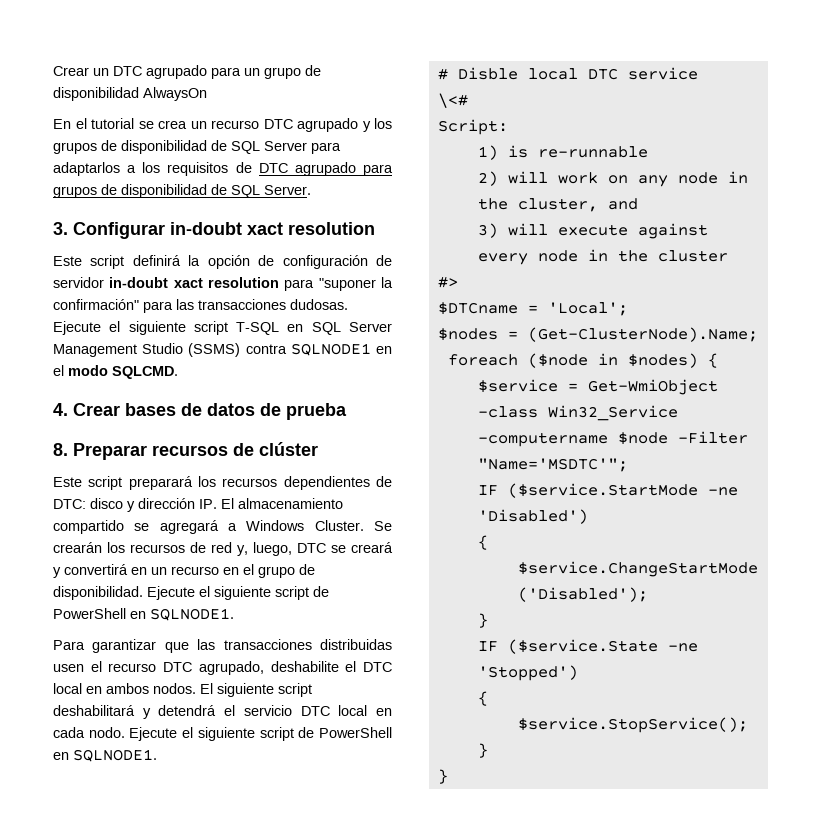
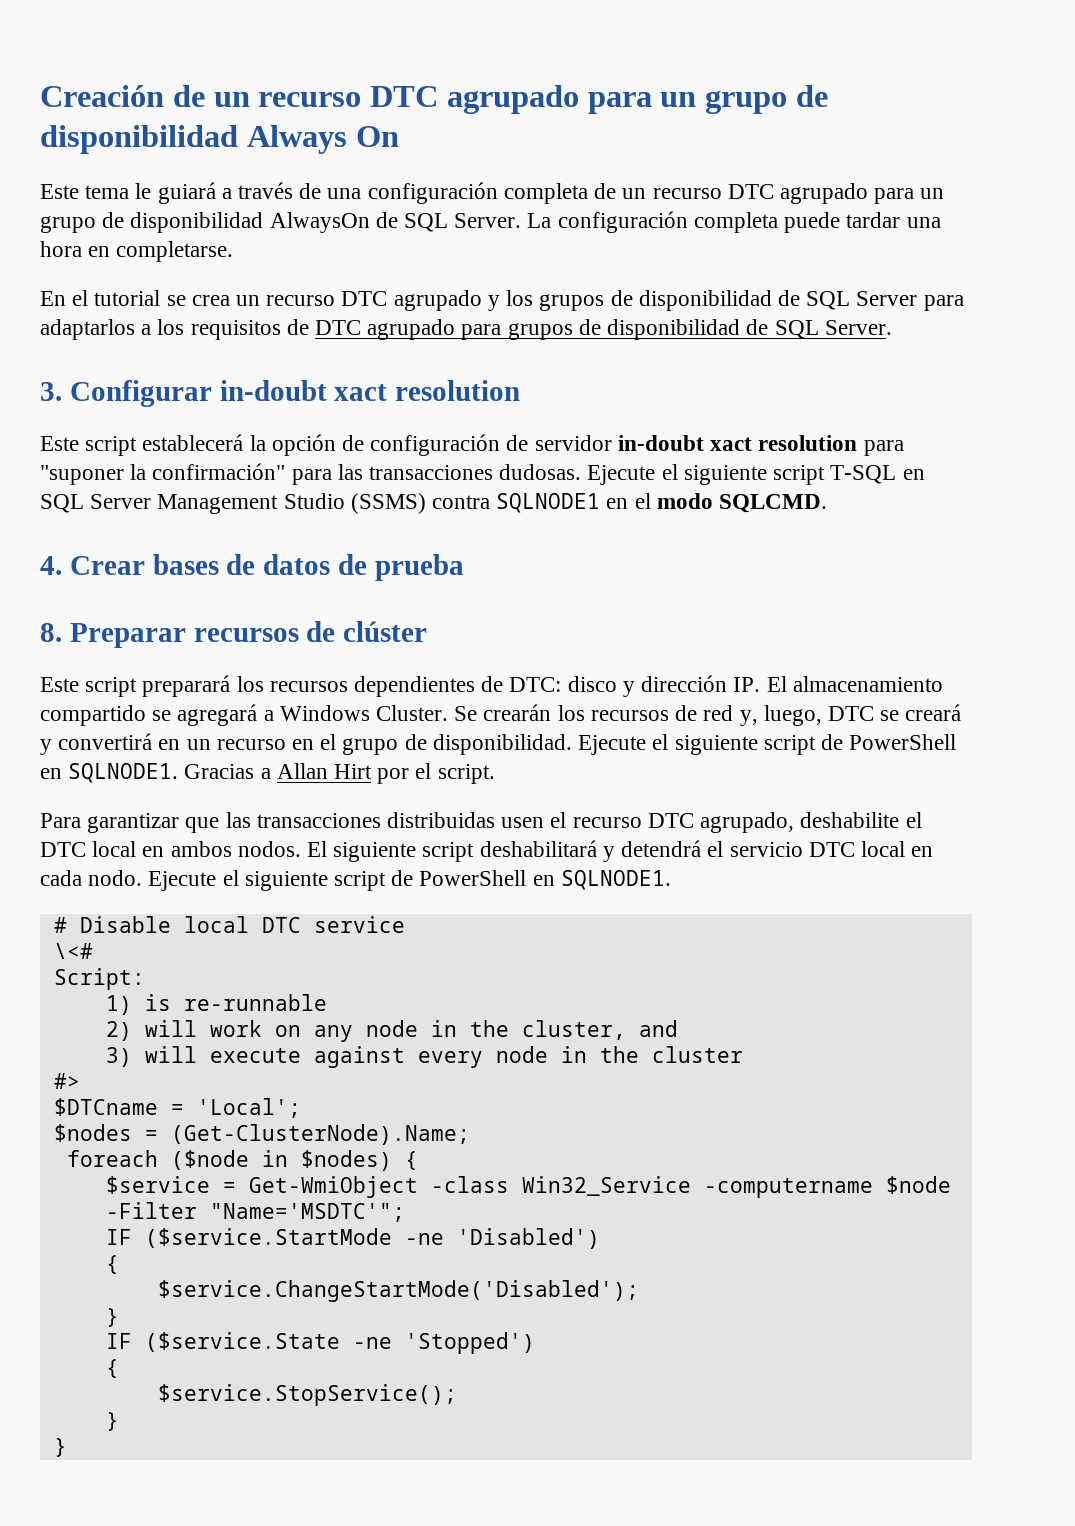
- Crear un DTC agrupado para un grupo de disponibilidad AlwaysOn
+ Creación de un recurso DTC agrupado para un grupo de disponibilidad Always On
+ Este tema le guiará a través de una configuración completa de un recurso DTC agrupado para un grupo de disponibilidad AlwaysOn de SQL Server. La configuración completa puede tardar una hora en completarse.
- Este script definirá la opción de configuración de servidor in-doubt xact resolution para "suponer la confirmación" para las transacciones dudosas.
+ Este script establecerá la opción de configuración de servidor in-doubt xact resolution para "suponer la confirmación" para las transacciones dudosas.
+ Gracias a Allan Hirt por el script.
- # Disble local DTC service
+ # Disable local DTC service

